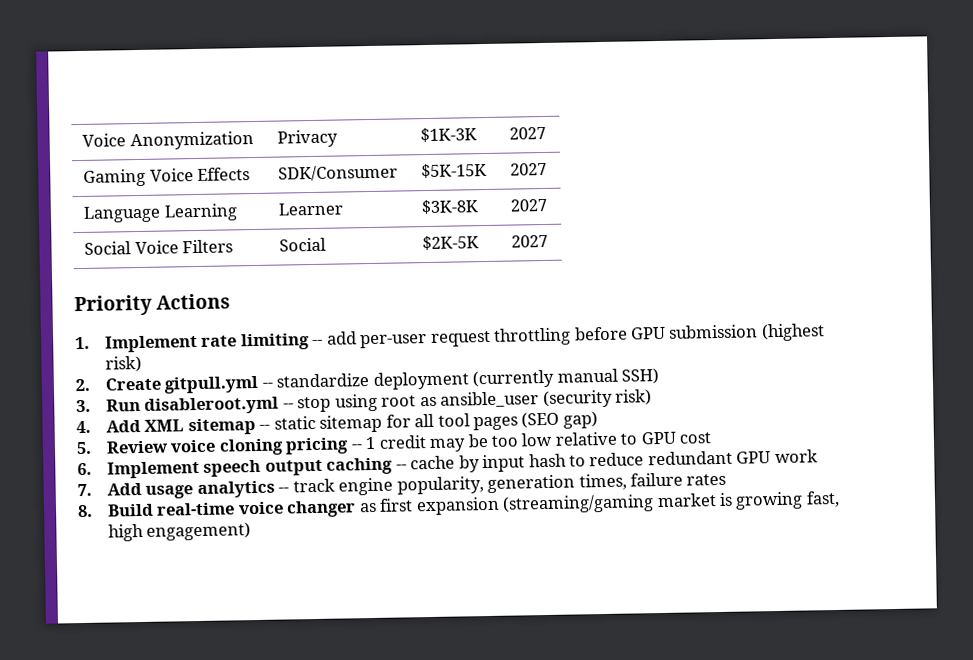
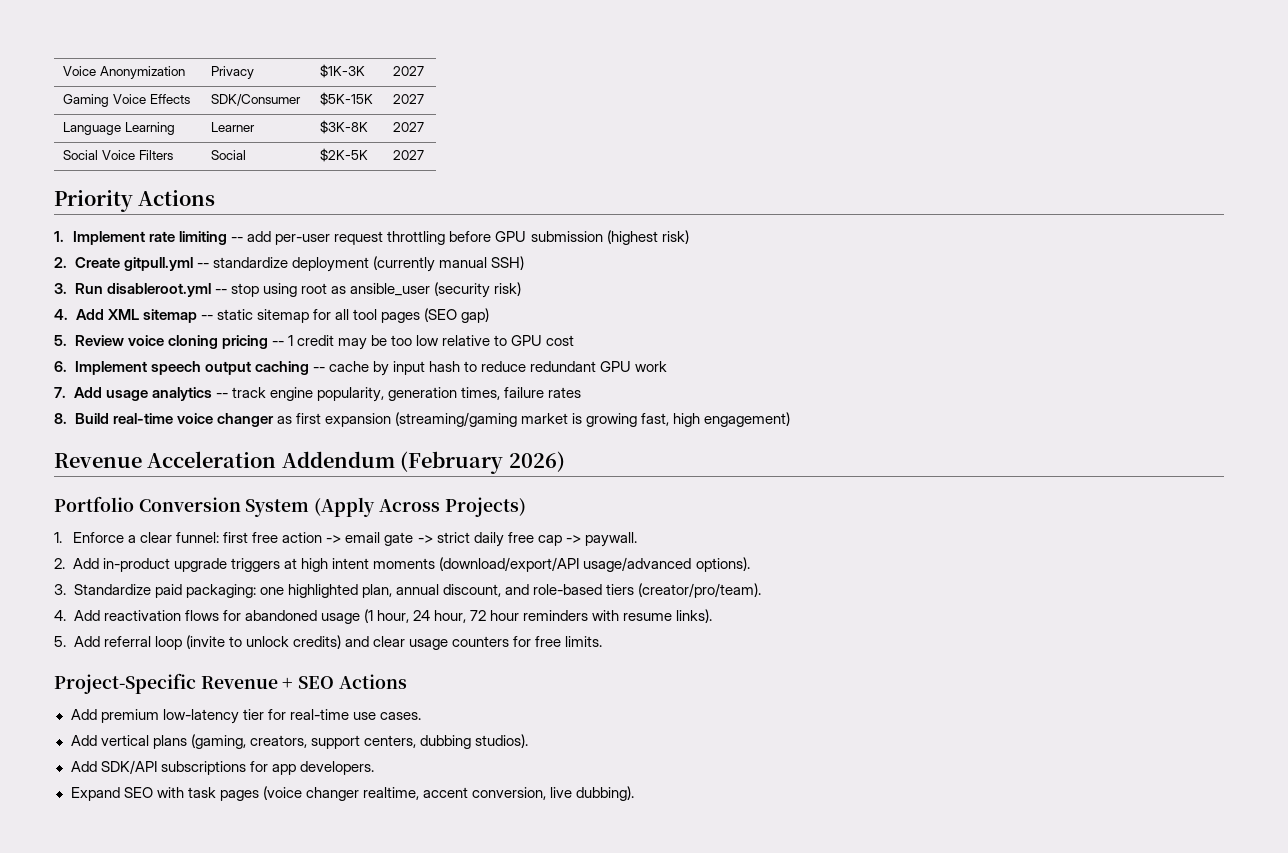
+ Revenue Acceleration Addendum (February 2026)
+ Portfolio Conversion System (Apply Across Projects)
+ 1. Enforce a clear funnel: first free action -> email gate -> strict daily free cap -> paywall.
+ 2. Add in-product upgrade triggers at high intent moments (download/export/API usage/advanced options).
+ 3. Standardize paid packaging: one highlighted plan, annual discount, and role-based tiers (creator/pro/team).
+ 4. Add reactivation flows for abandoned usage (1 hour, 24 hour, 72 hour reminders with resume links).
+ 5. Add referral loop (invite to unlock credits) and clear usage counters for free limits.
+ Project-Specific Revenue + SEO Actions
+ Add premium low-latency tier for real-time use cases.
+ Add vertical plans (gaming, creators, support centers, dubbing studios).
+ Add SDK/API subscriptions for app developers.
+ Expand SEO with task pages (voice changer realtime, accent conversion, live dubbing).

